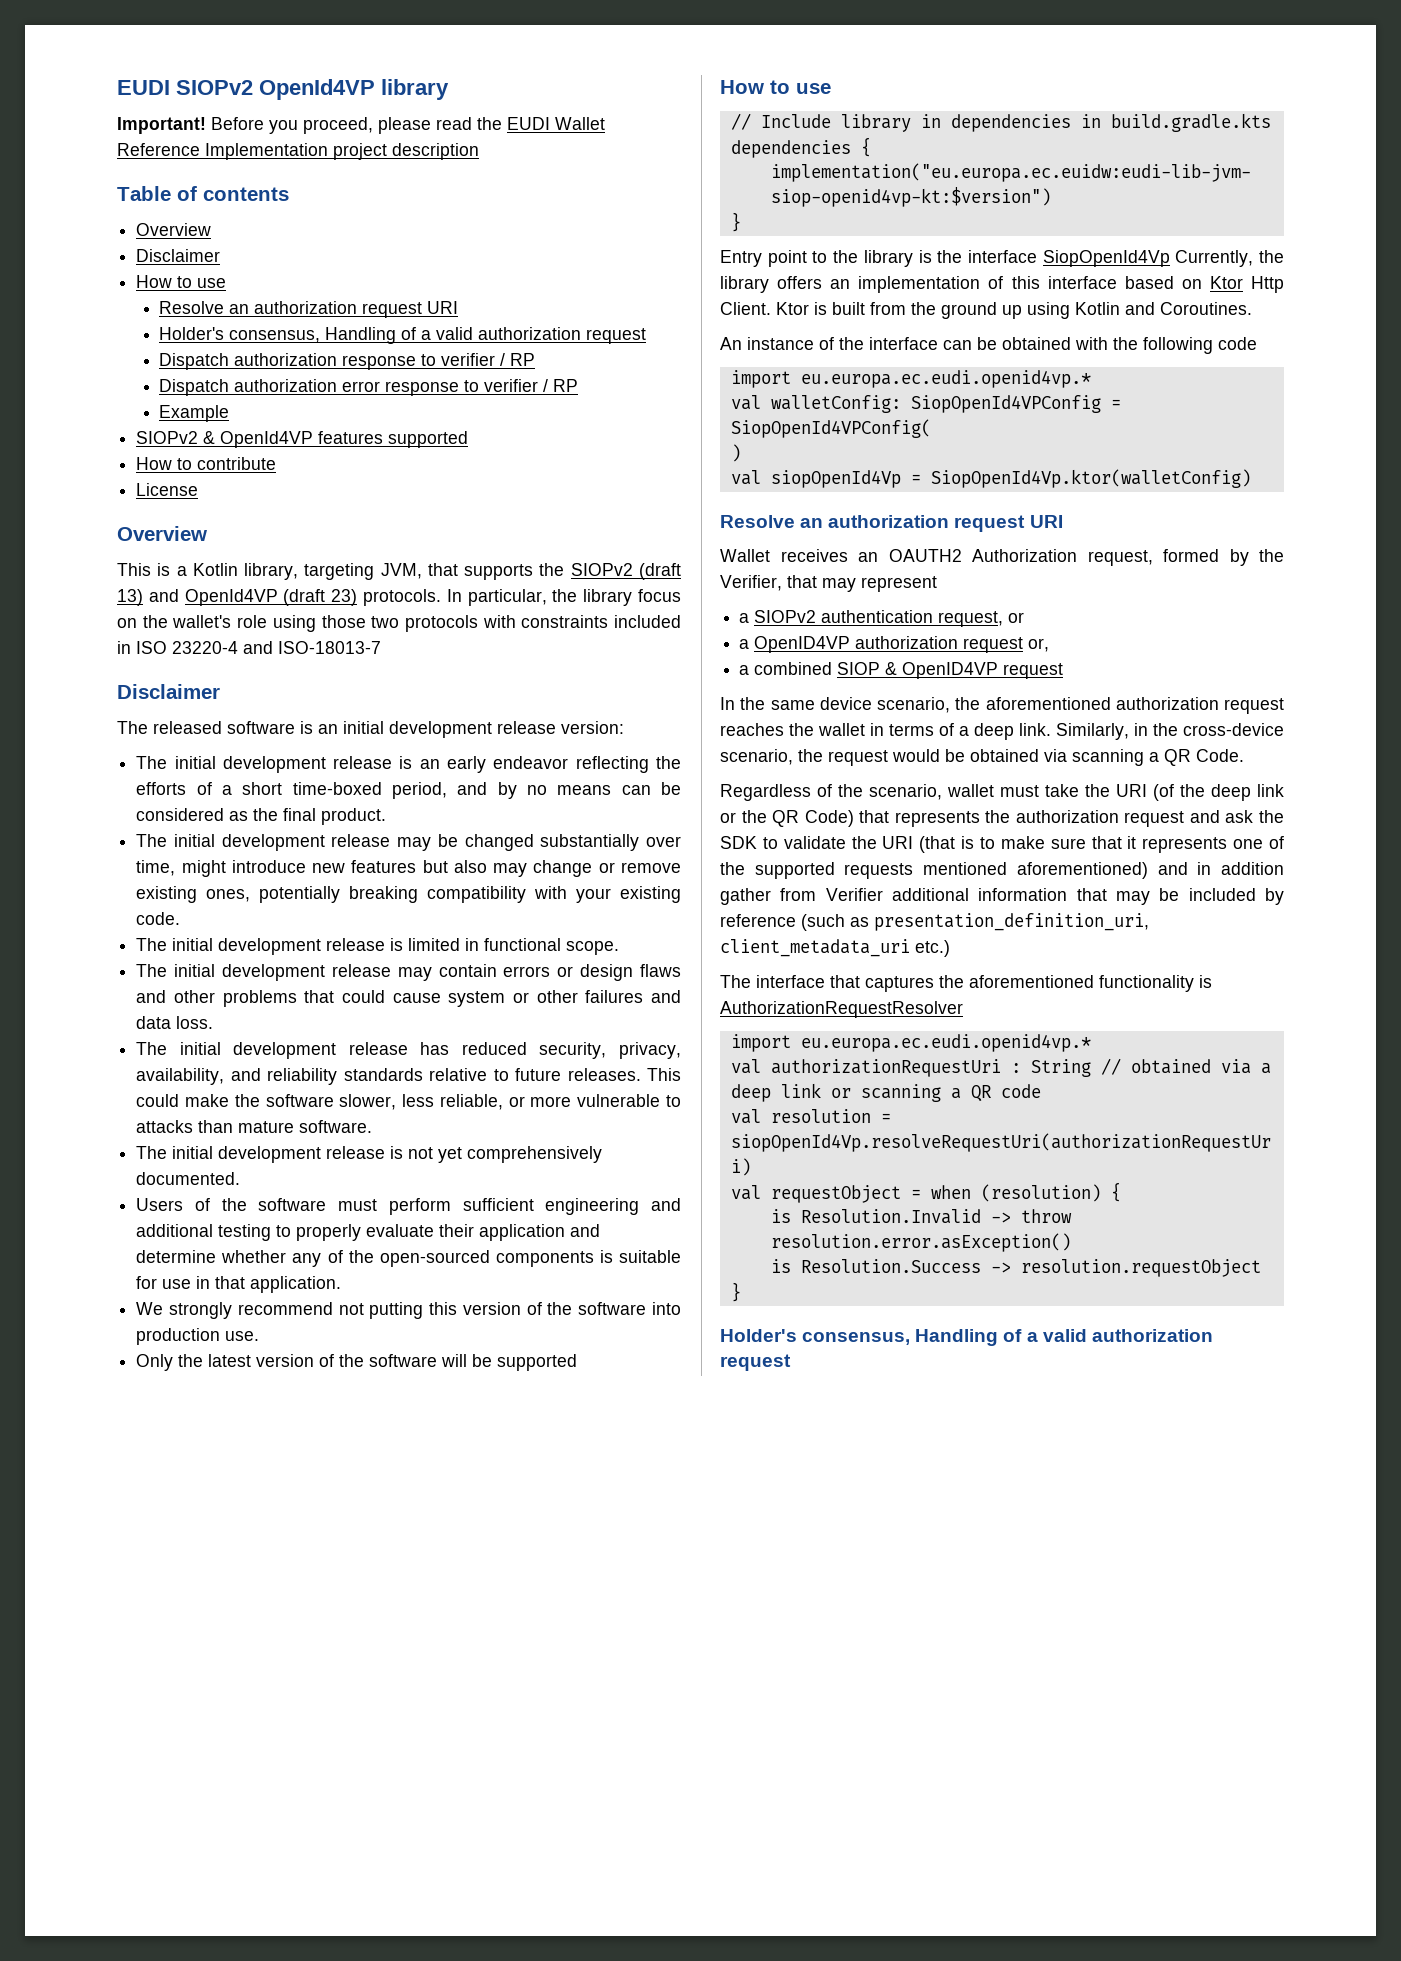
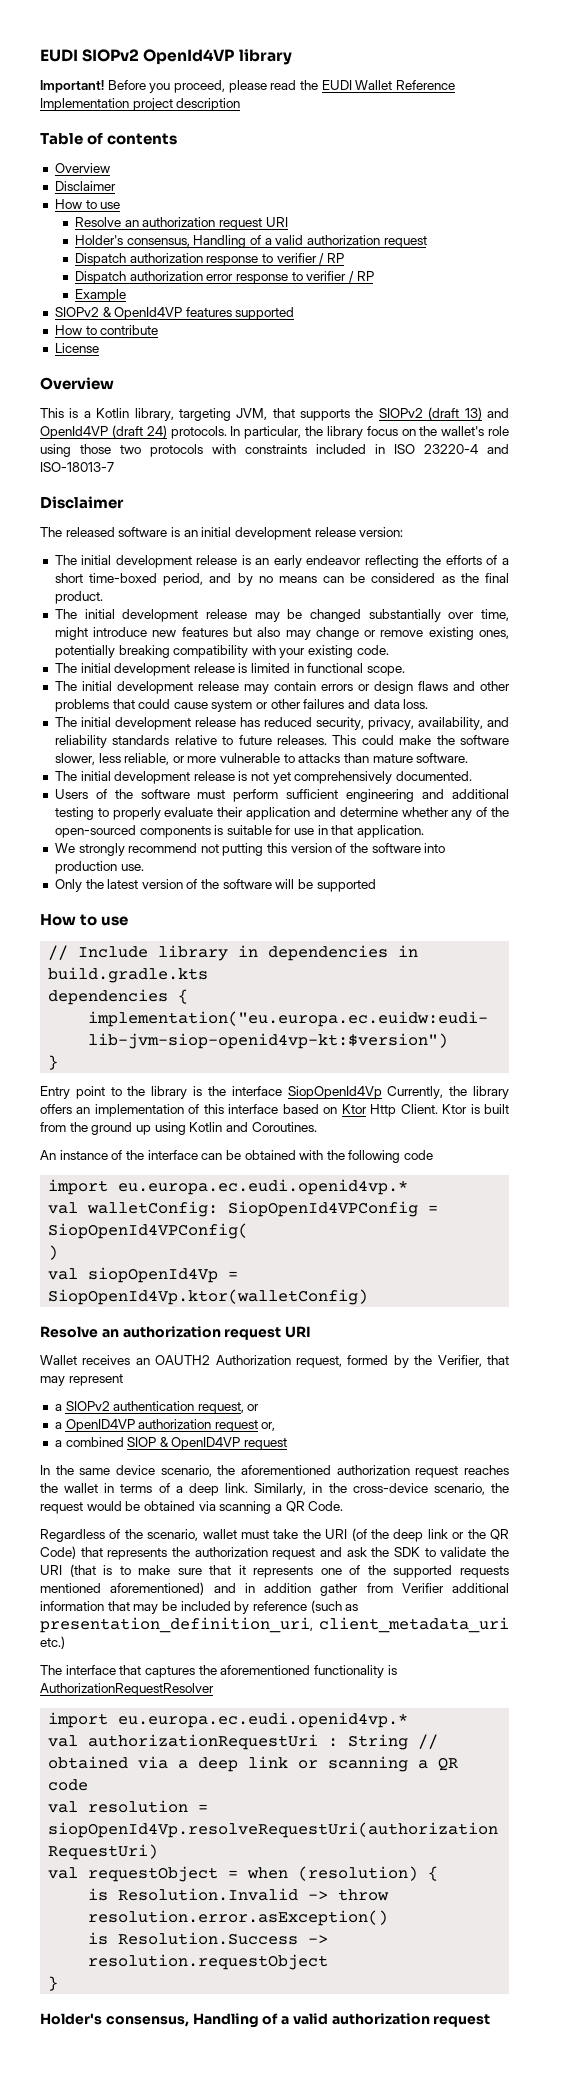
- This is a Kotlin library, targeting JVM, that supports the SIOPv2 (draft 13) and OpenId4VP (draft 23) protocols.
+ This is a Kotlin library, targeting JVM, that supports the SIOPv2 (draft 13) and OpenId4VP (draft 24) protocols.

